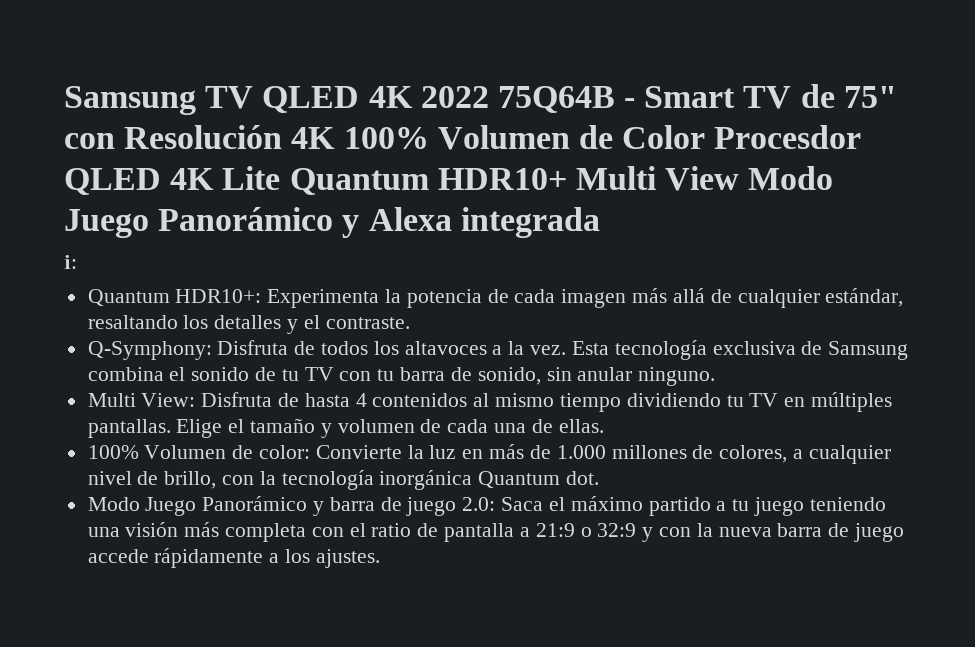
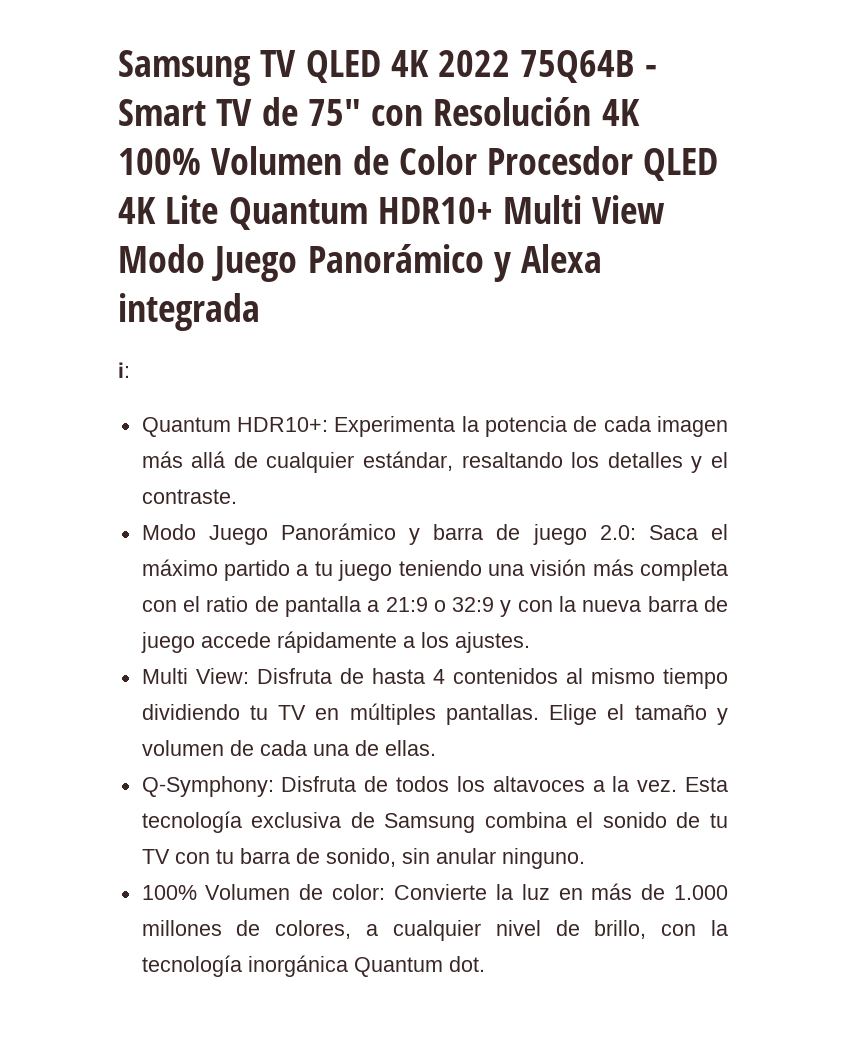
- Q-Symphony: Disfruta de todos los altavoces a la vez. Esta tecnología exclusiva de Samsung combina el sonido de tu TV con tu barra de sonido, sin anular ninguno.
- Multi View: Disfruta de hasta 4 contenidos al mismo tiempo dividiendo tu TV en múltiples pantallas. Elige el tamaño y volumen de cada una de ellas.
- 100% Volumen de color: Convierte la luz en más de 1.000 millones de colores, a cualquier nivel de brillo, con la tecnología inorgánica Quantum dot.
+ Multi View: Disfruta de hasta 4 contenidos al mismo tiempo dividiendo tu TV en múltiples pantallas. Elige el tamaño y volumen de cada una de ellas.
+ Q-Symphony: Disfruta de todos los altavoces a la vez. Esta tecnología exclusiva de Samsung combina el sonido de tu TV con tu barra de sonido, sin anular ninguno.
+ 100% Volumen de color: Convierte la luz en más de 1.000 millones de colores, a cualquier nivel de brillo, con la tecnología inorgánica Quantum dot.

